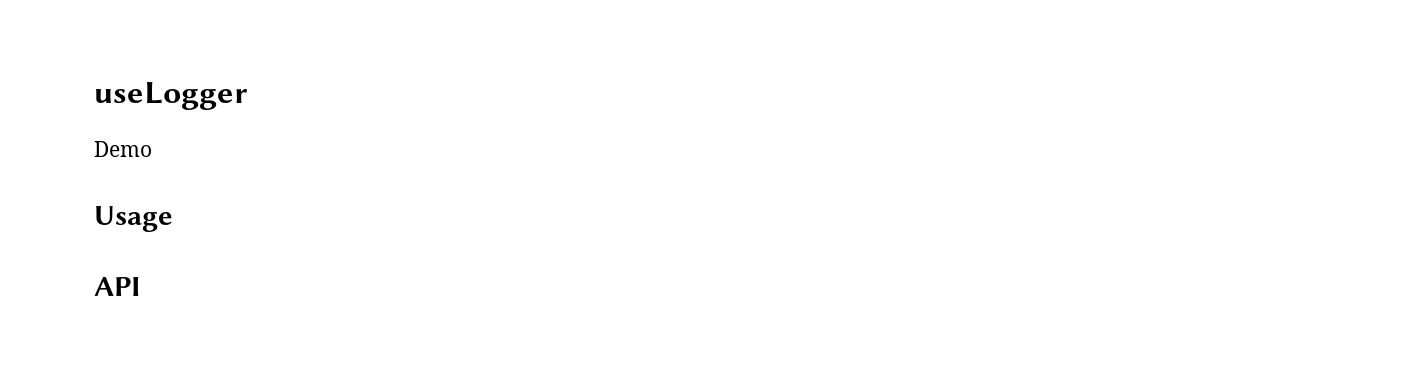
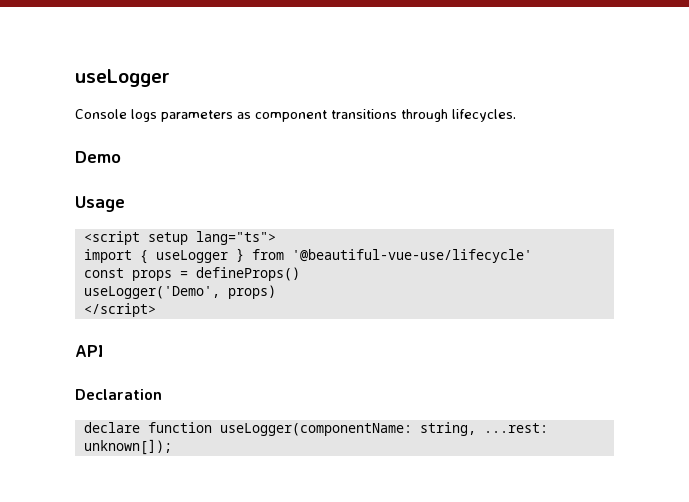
+ Console logs parameters as component transitions through lifecycles.
  Demo
  Usage
+ <script setup lang="ts">
+ import { useLogger } from '@beautiful-vue-use/lifecycle'
+ const props = defineProps()
+ useLogger('Demo', props)
+ </script>
  API
+ Declaration
+ declare function useLogger(componentName: string, ...rest: unknown[]);

